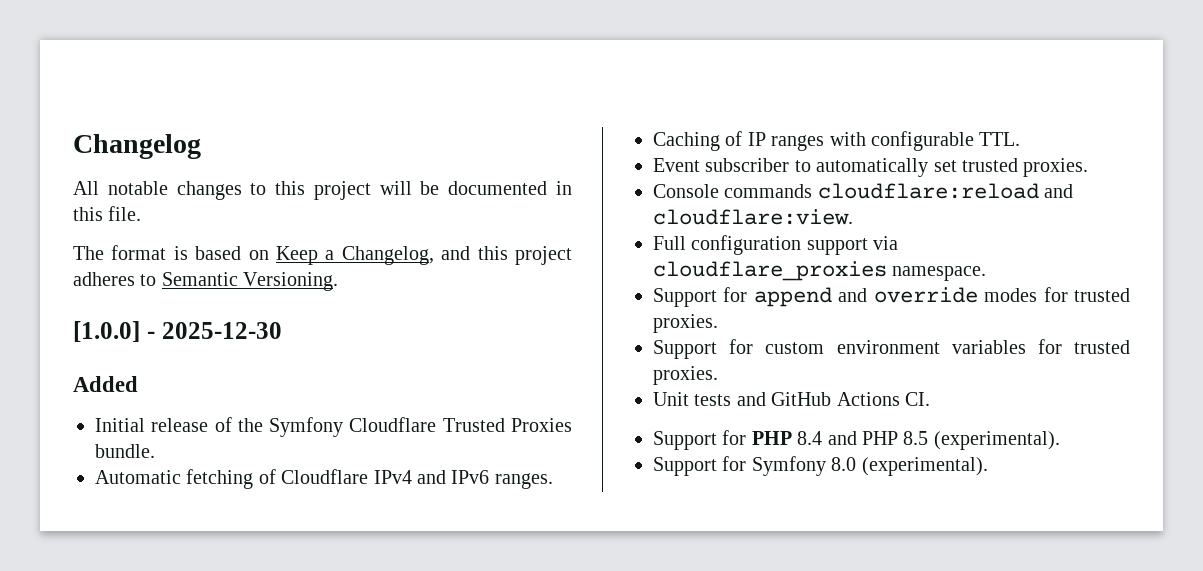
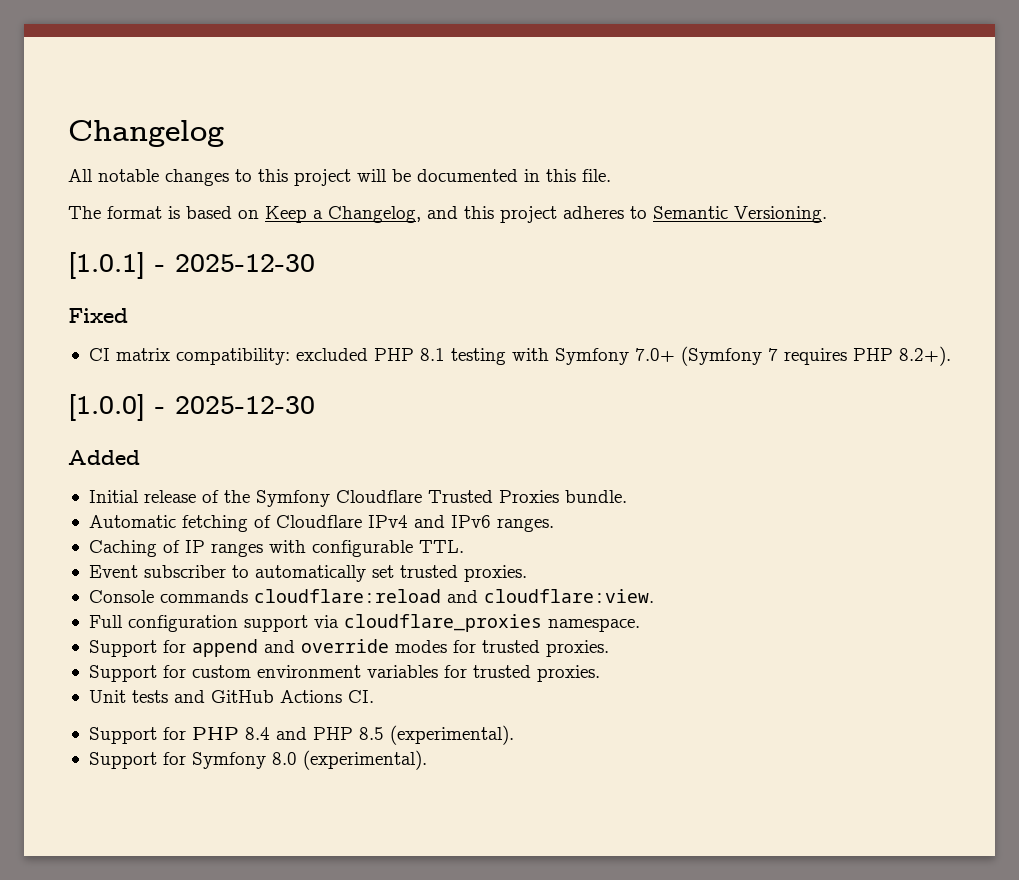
+ [1.0.1] - 2025-12-30
+ Fixed
+ CI matrix compatibility: excluded PHP 8.1 testing with Symfony 7.0+ (Symfony 7 requires PHP 8.2+).

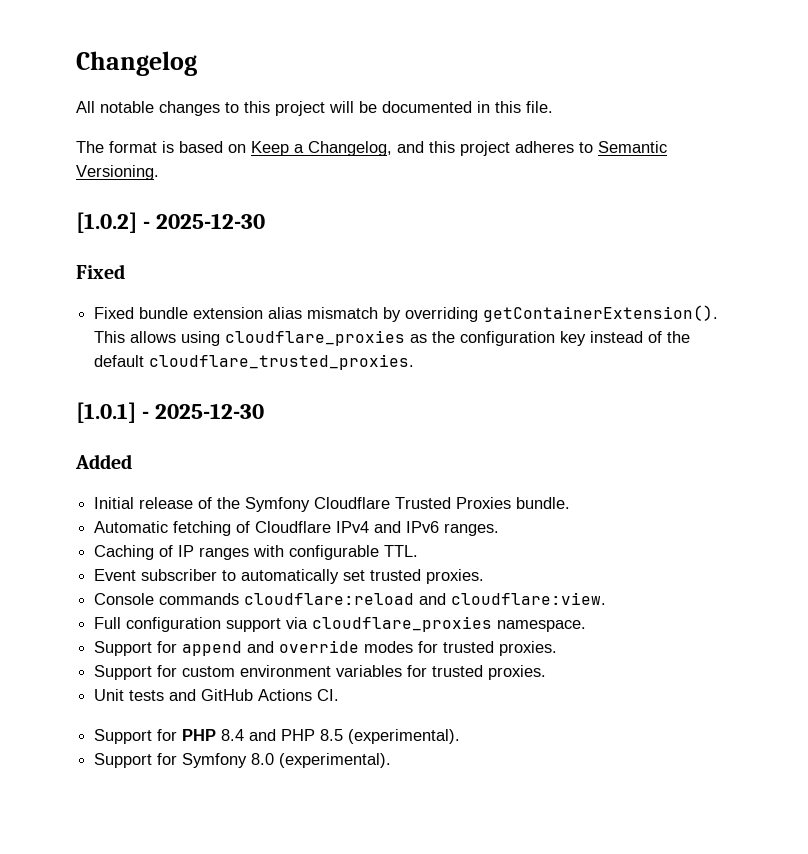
- [1.0.1] - 2025-12-30
+ [1.0.2] - 2025-12-30
- CI matrix compatibility: excluded PHP 8.1 testing with Symfony 7.0+ (Symfony 7 requires PHP 8.2+).
- [1.0.0] - 2025-12-30
+ Fixed bundle extension alias mismatch by overriding getContainerExtension(). This allows using cloudflare_proxies as the configuration key instead of the default cloudflare_trusted_proxies.
+ [1.0.1] - 2025-12-30

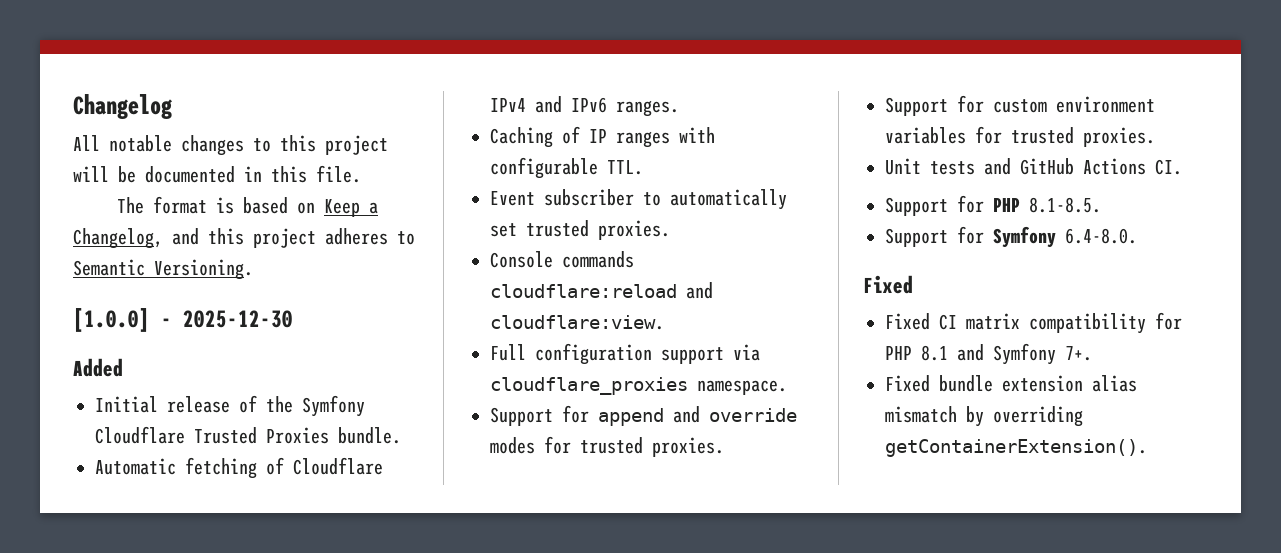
- [1.0.2] - 2025-12-30
- Fixed
- Fixed bundle extension alias mismatch by overriding getContainerExtension(). This allows using cloudflare_proxies as the configuration key instead of the default cloudflare_trusted_proxies.
- [1.0.1] - 2025-12-30
+ [1.0.0] - 2025-12-30
- Support for PHP 8.4 and PHP 8.5 (experimental).
- Support for Symfony 8.0 (experimental).
+ Support for PHP 8.1-8.5.
+ Support for Symfony 6.4-8.0.
+ Fixed
+ Fixed CI matrix compatibility for PHP 8.1 and Symfony 7+.
+ Fixed bundle extension alias mismatch by overriding getContainerExtension().

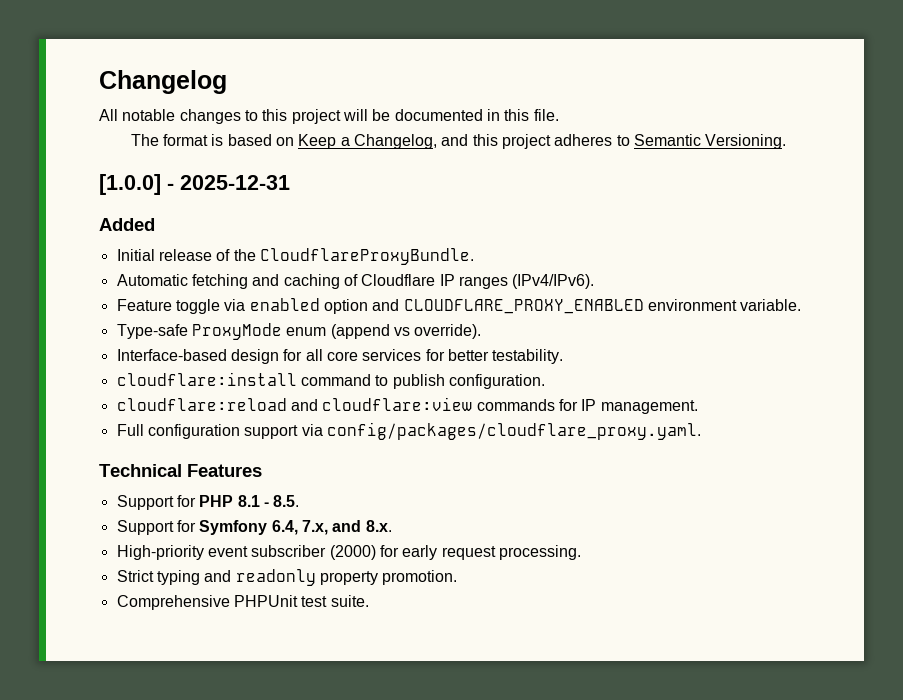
- [1.0.0] - 2025-12-30
+ [1.0.0] - 2025-12-31
- Initial release of the Symfony Cloudflare Trusted Proxies bundle.
- Automatic fetching of Cloudflare IPv4 and IPv6 ranges.
- Caching of IP ranges with configurable TTL.
- Event subscriber to automatically set trusted proxies.
- Console commands cloudflare:reload and cloudflare:view.
- Full configuration support via cloudflare_proxies namespace.
- Support for append and override modes for trusted proxies.
- Support for custom environment variables for trusted proxies.
- Unit tests and GitHub Actions CI.
+ Initial release of the CloudflareProxyBundle.
+ Automatic fetching and caching of Cloudflare IP ranges (IPv4/IPv6).
+ Feature toggle via enabled option and CLOUDFLARE_PROXY_ENABLED environment variable.
+ Type-safe ProxyMode enum (append vs override).
+ Interface-based design for all core services for better testability.
+ cloudflare:install command to publish configuration.
+ cloudflare:reload and cloudflare:view commands for IP management.
+ Full configuration support via config/packages/cloudflare_proxy.yaml.
+ Technical Features
- Support for PHP 8.1-8.5.
+ Support for PHP 8.1 - 8.5.
- Support for Symfony 6.4-8.0.
- Fixed
- Fixed CI matrix compatibility for PHP 8.1 and Symfony 7+.
- Fixed bundle extension alias mismatch by overriding getContainerExtension().
+ Support for Symfony 6.4, 7.x, and 8.x.
+ High-priority event subscriber (2000) for early request processing.
+ Strict typing and readonly property promotion.
+ Comprehensive PHPUnit test suite.

